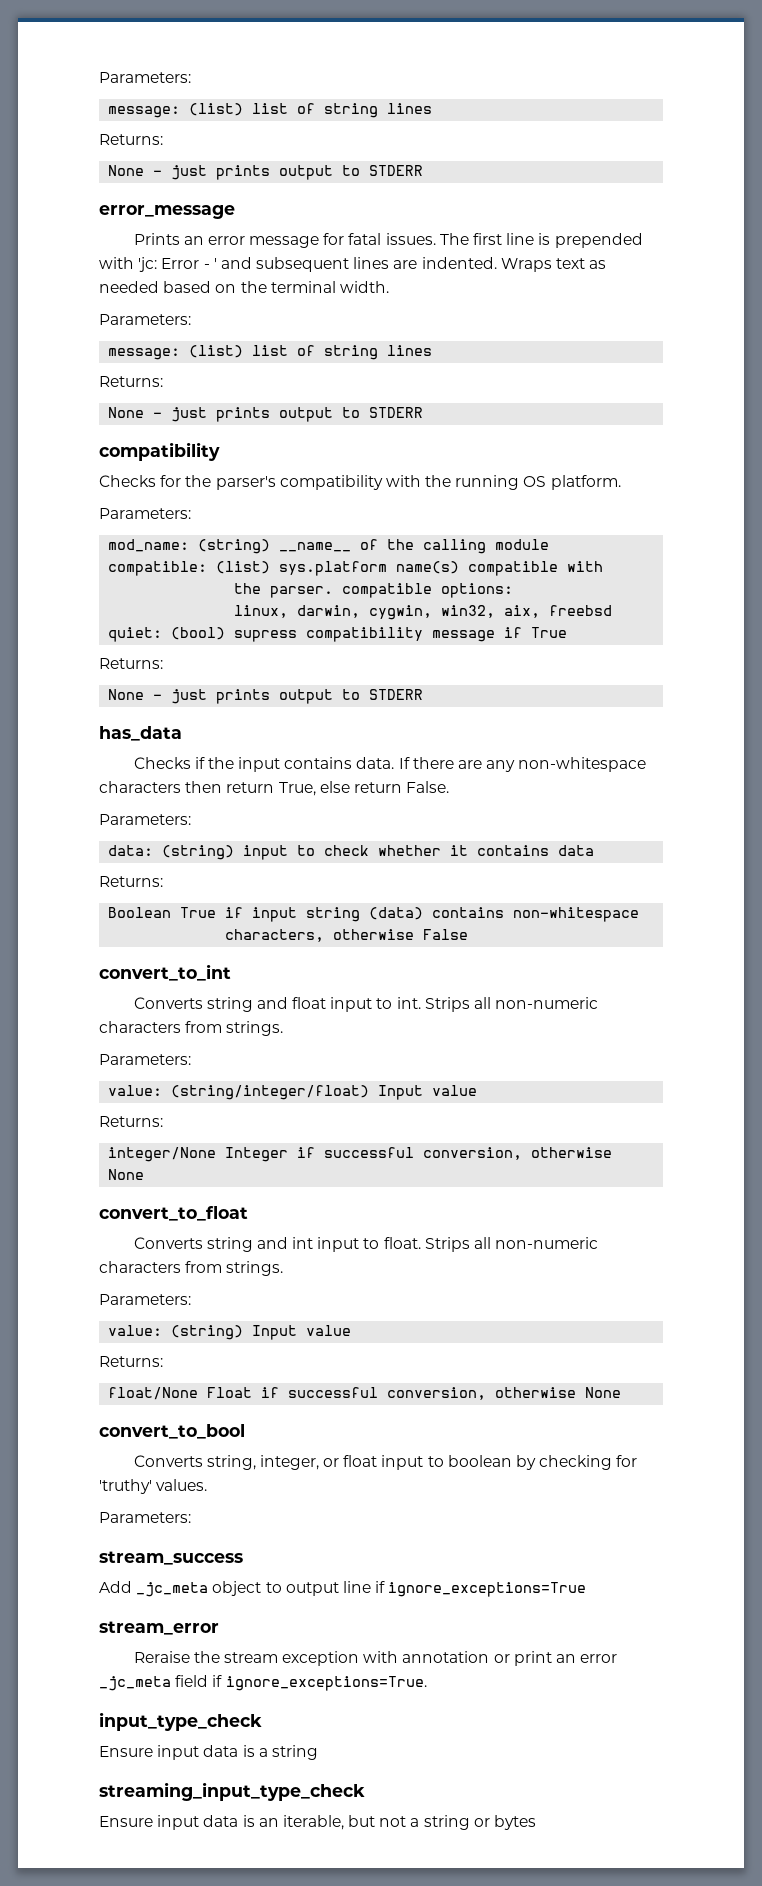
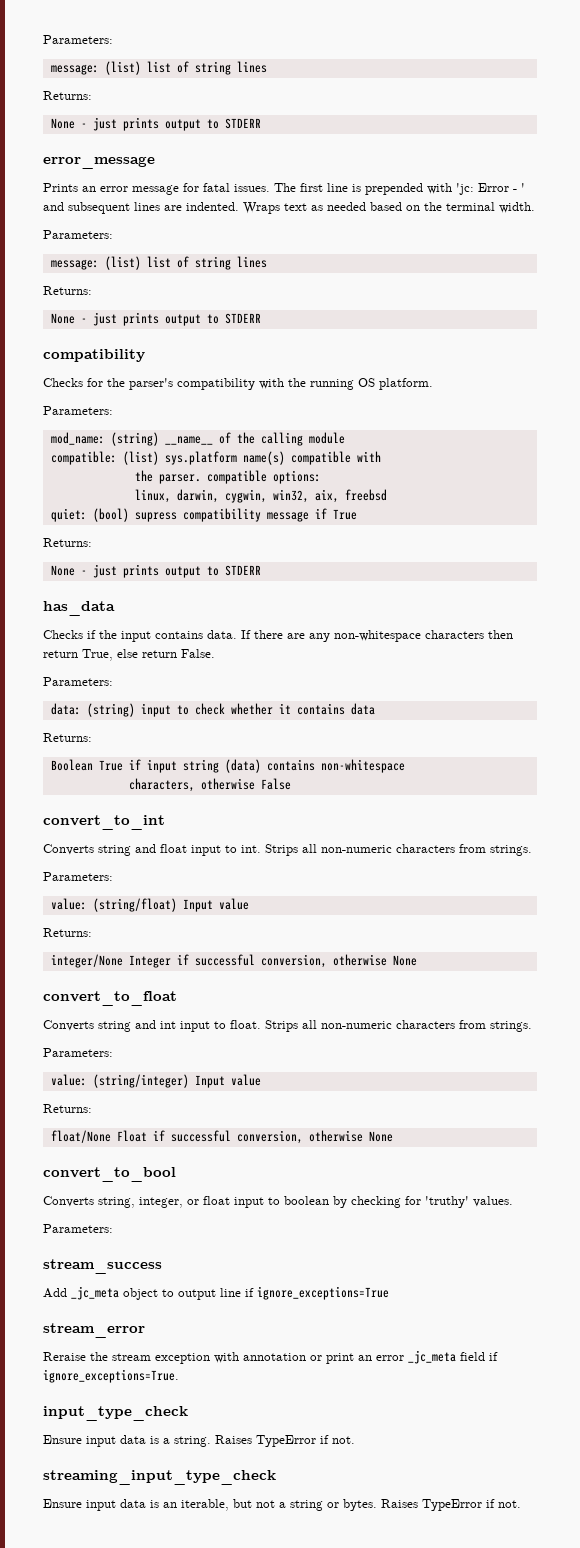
- value: (string/integer/float) Input value
+ value: (string/float) Input value
- value: (string) Input value
+ value: (string/integer) Input value
- Ensure input data is a string
+ Ensure input data is a string. Raises TypeError if not.
- Ensure input data is an iterable, but not a string or bytes
+ Ensure input data is an iterable, but not a string or bytes. Raises TypeError if not.

